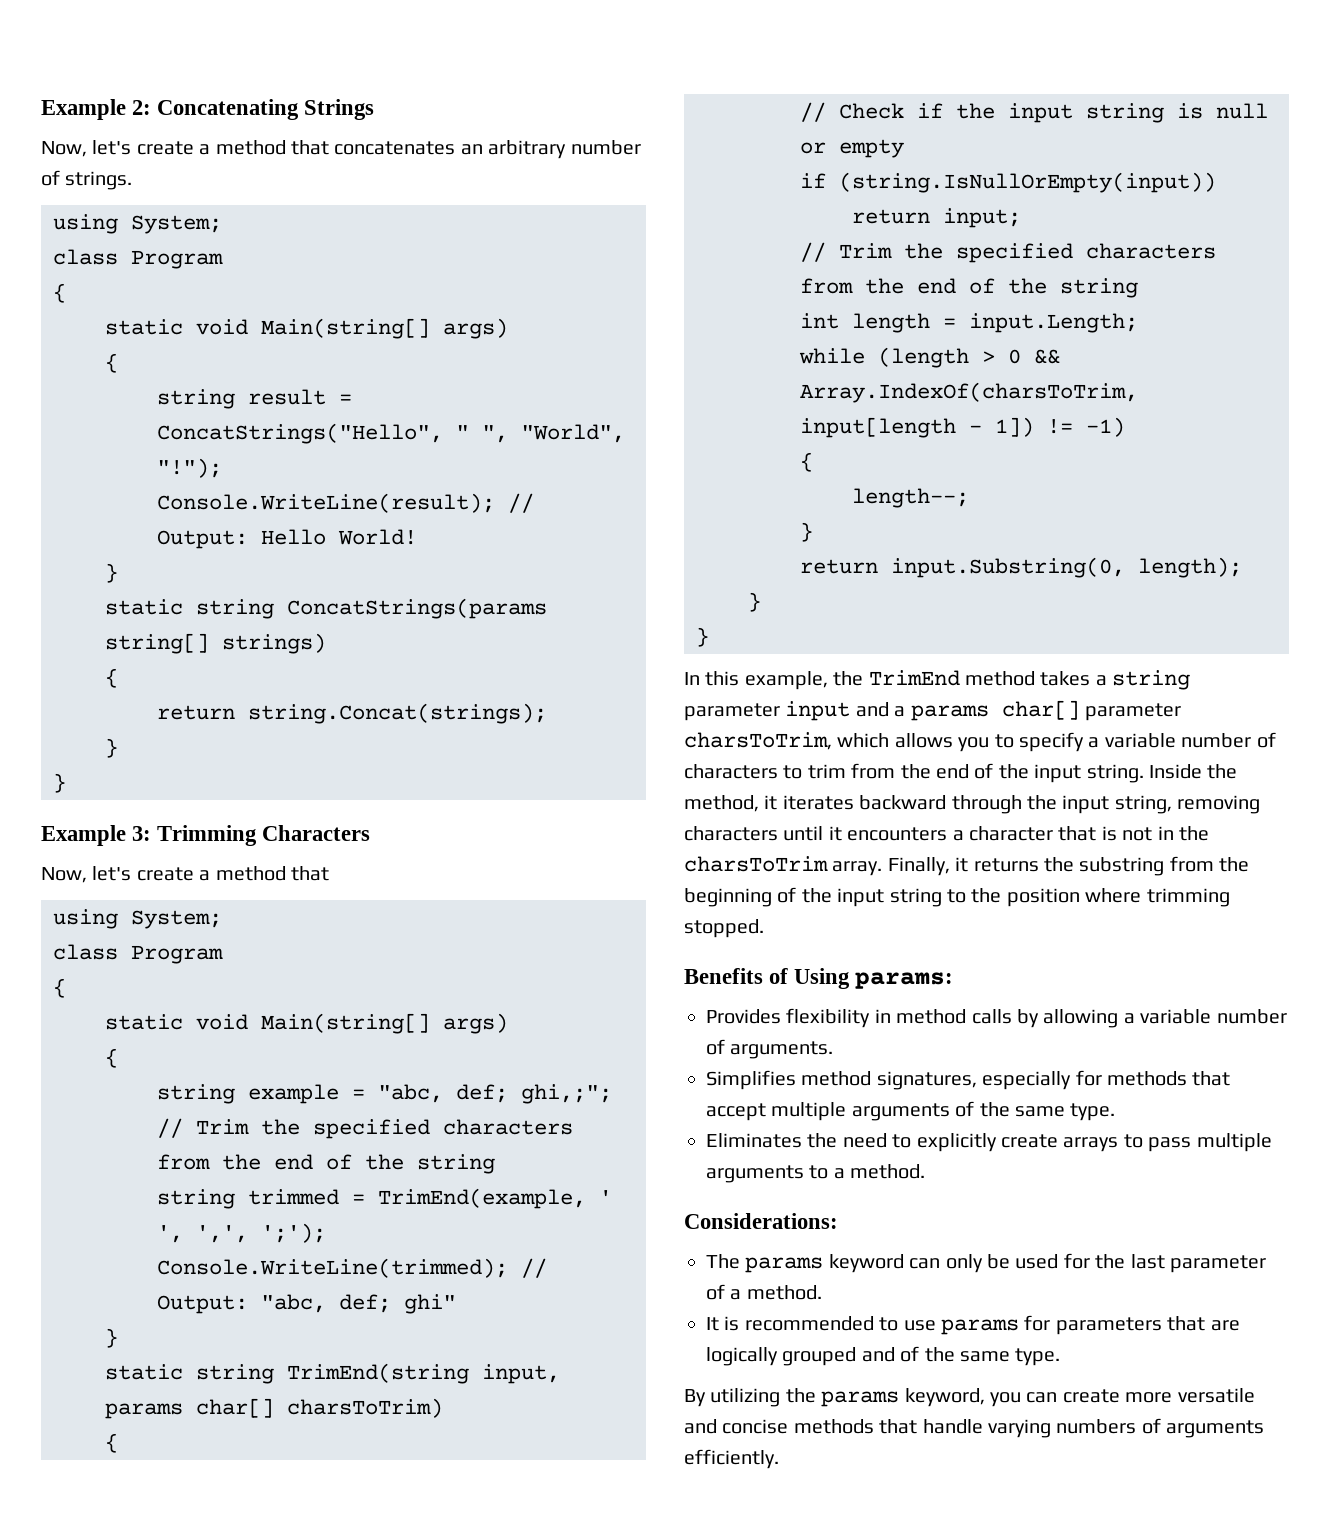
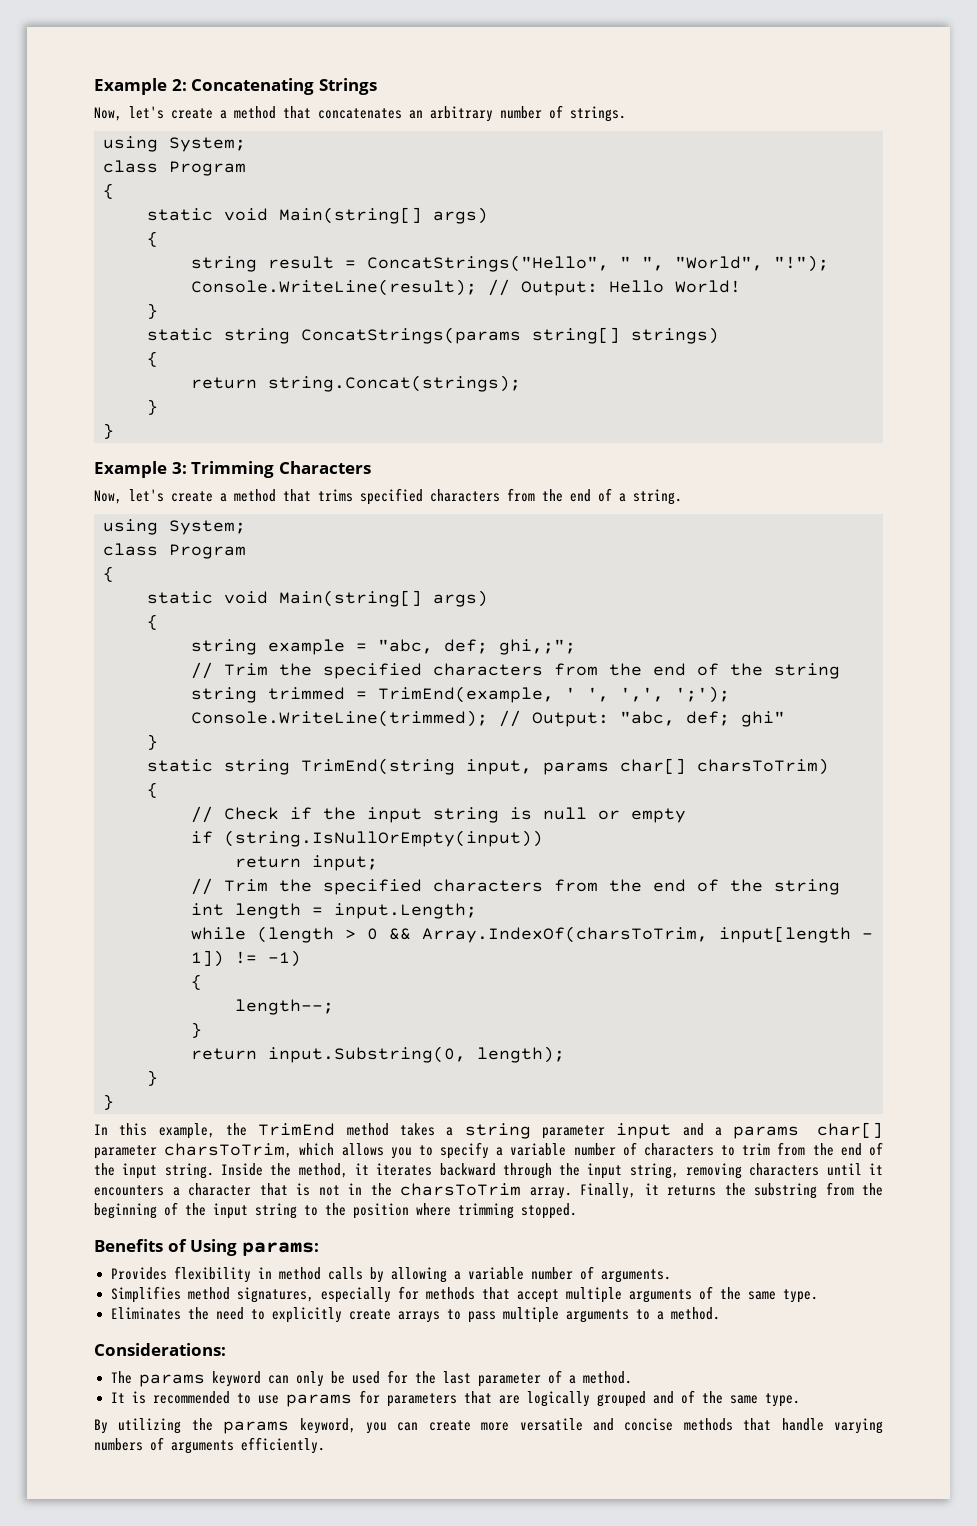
  Example 3: Trimming Characters
- Now, let's create a method that
+ Now, let's create a method that trims specified characters from the end of a string.

